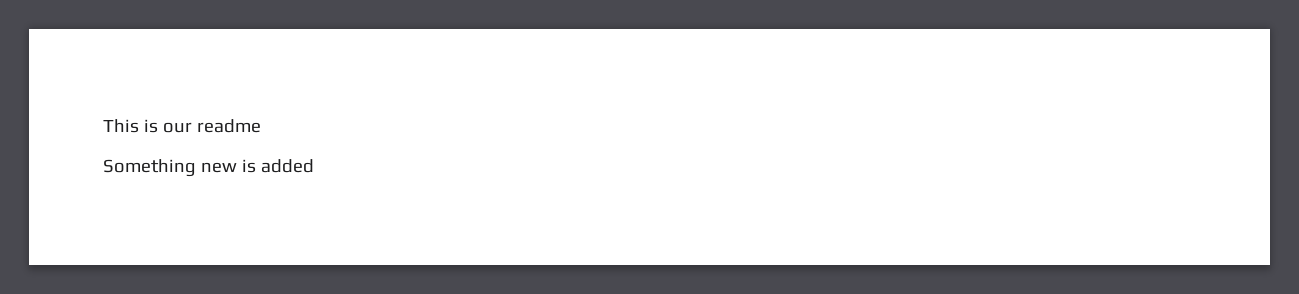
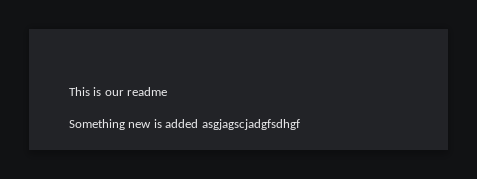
- Something new is added
+ Something new is added asgjagscjadgfsdhgf

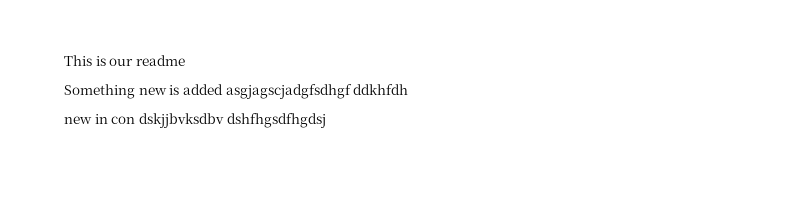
- Something new is added asgjagscjadgfsdhgf
+ Something new is added asgjagscjadgfsdhgf ddkhfdh
+ new in con dskjjbvksdbv dshfhgsdfhgdsj

